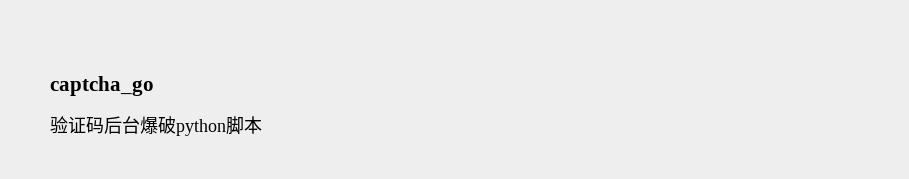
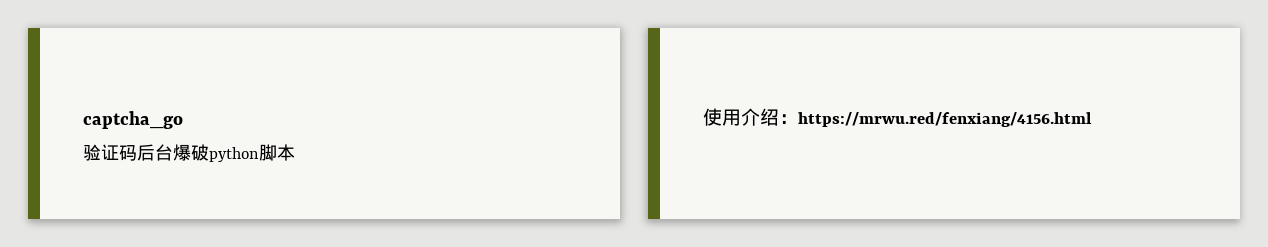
+ 使用介绍：https://mrwu.red/fenxiang/4156.html

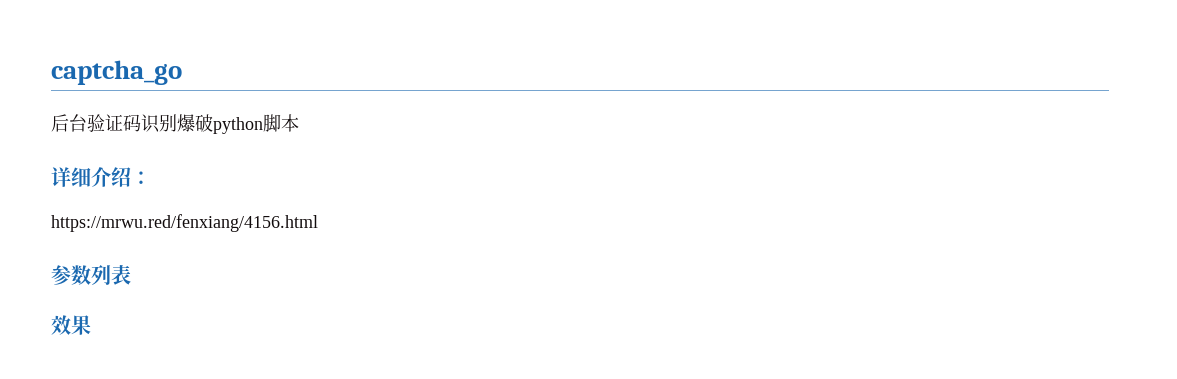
- 验证码后台爆破python脚本
+ 后台验证码识别爆破python脚本
- 使用介绍：https://mrwu.red/fenxiang/4156.html
+ 详细介绍：
+ https://mrwu.red/fenxiang/4156.html
+ 参数列表
+ 效果

